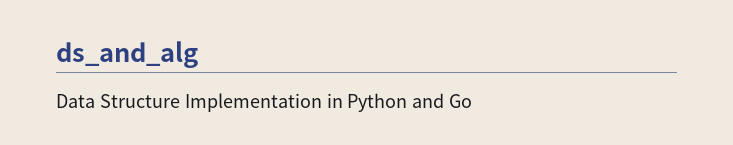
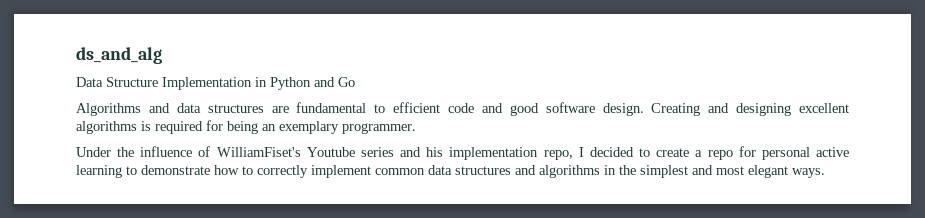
+ Algorithms and data structures are fundamental to efficient code and good software design. Creating and designing excellent algorithms is required for being an exemplary programmer.
+ Under the influence of WilliamFiset's Youtube series and his implementation repo, I decided to create a repo for personal active learning to demonstrate how to correctly implement common data structures and algorithms in the simplest and most elegant ways.

